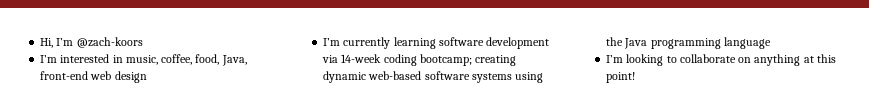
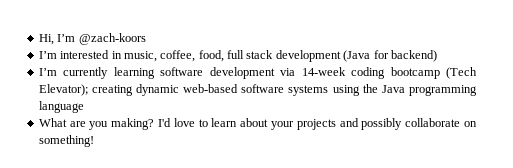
- I’m interested in music, coffee, food, Java, front-end web design
+ I’m interested in music, coffee, food, full stack development (Java for backend)
- I’m currently learning software development via 14-week coding bootcamp; creating dynamic web-based software systems using the Java programming language
+ I’m currently learning software development via 14-week coding bootcamp (Tech Elevator); creating dynamic web-based software systems using the Java programming language
- I’m looking to collaborate on anything at this point!
+ What are you making? I'd love to learn about your projects and possibly collaborate on something!

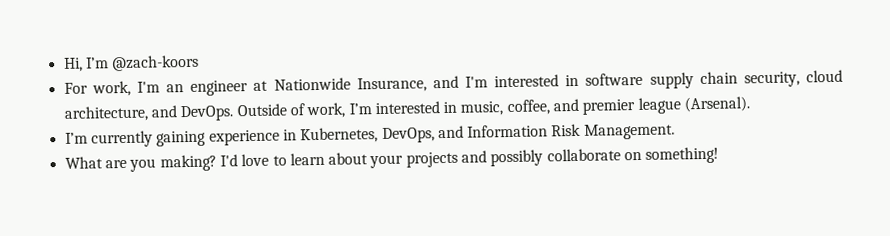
- I’m interested in music, coffee, food, full stack development (Java for backend)
- I’m currently learning software development via 14-week coding bootcamp (Tech Elevator); creating dynamic web-based software systems using the Java programming language
+ For work, I'm an engineer at Nationwide Insurance, and I'm interested in software supply chain security, cloud architecture, and DevOps. Outside of work, I’m interested in music, coffee, and premier league (Arsenal).
+ I’m currently gaining experience in Kubernetes, DevOps, and Information Risk Management.

